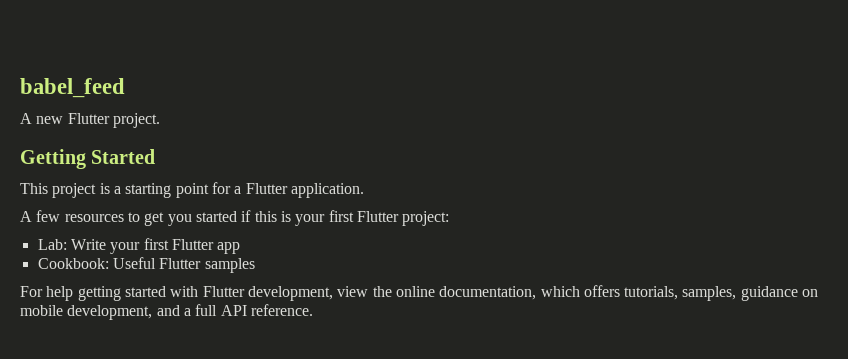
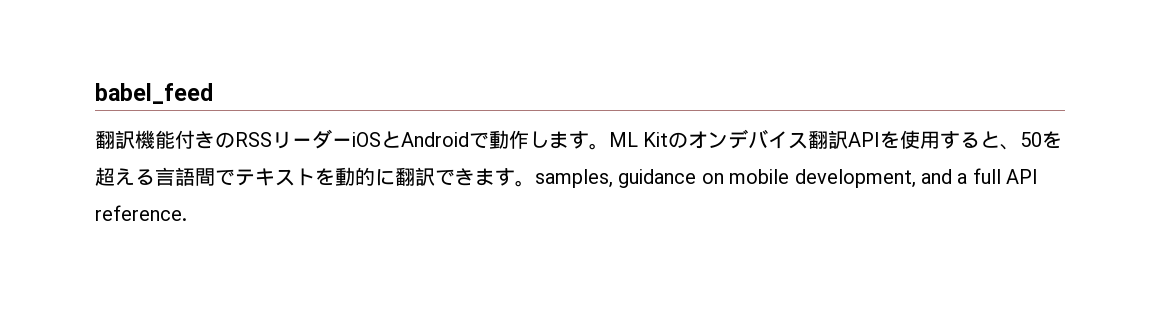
- A new Flutter project.
- Getting Started
- This project is a starting point for a Flutter application.
- A few resources to get you started if this is your first Flutter project:
- Lab: Write your first Flutter app
- Cookbook: Useful Flutter samples
- For help getting started with Flutter development, view the online documentation, which offers tutorials, samples, guidance on mobile development, and a full API reference.
+ 翻訳機能付きのRSSリーダーiOSとAndroidで動作します。ML Kitのオンデバイス翻訳APIを使用すると、50を超える言語間でテキストを動的に翻訳できます。samples, guidance on mobile development, and a full API reference.

